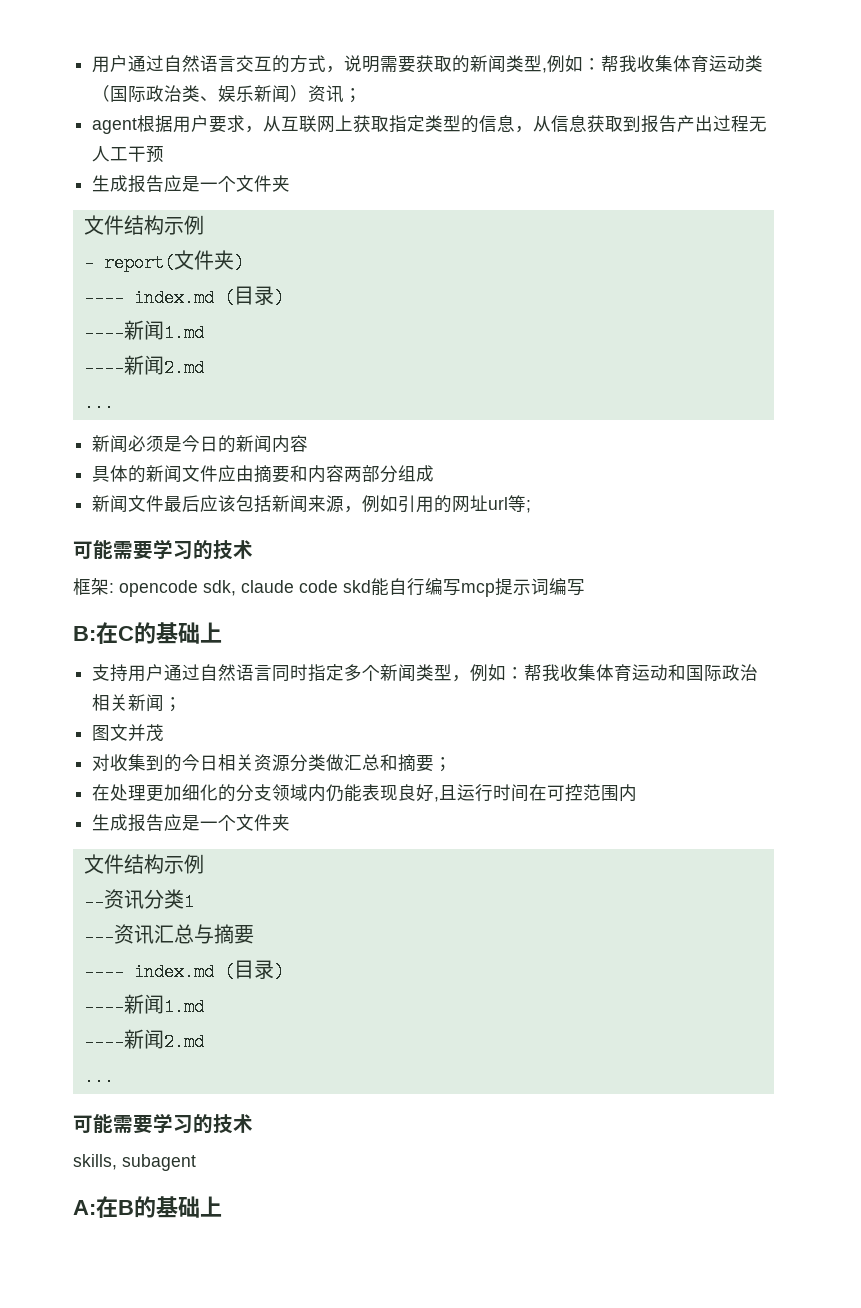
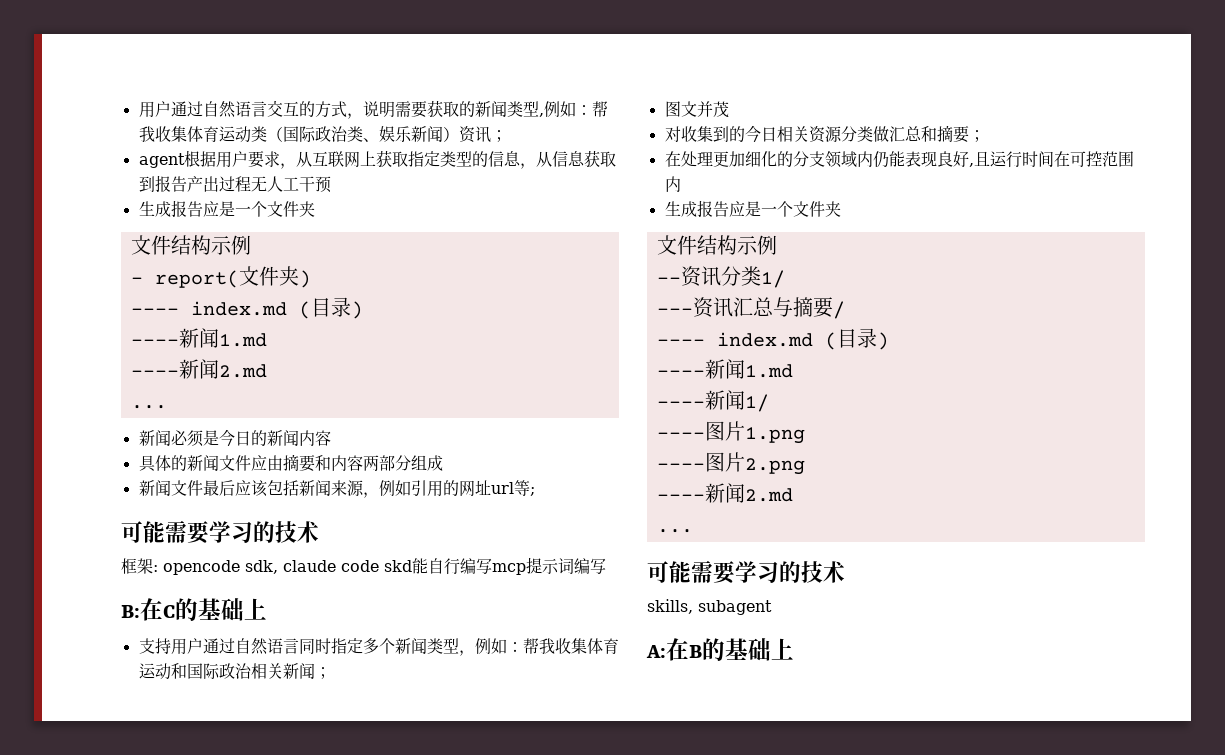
- --资讯分类1
+ --资讯分类1/
- ---资讯汇总与摘要
+ ---资讯汇总与摘要/
  ---- index.md (目录)
  ----新闻1.md
+ ----新闻1/
+ ----图片1.png
+ ----图片2.png

